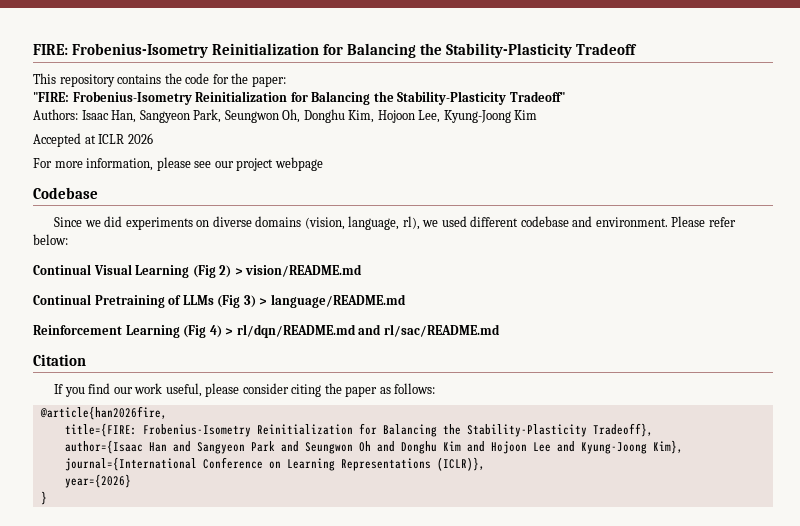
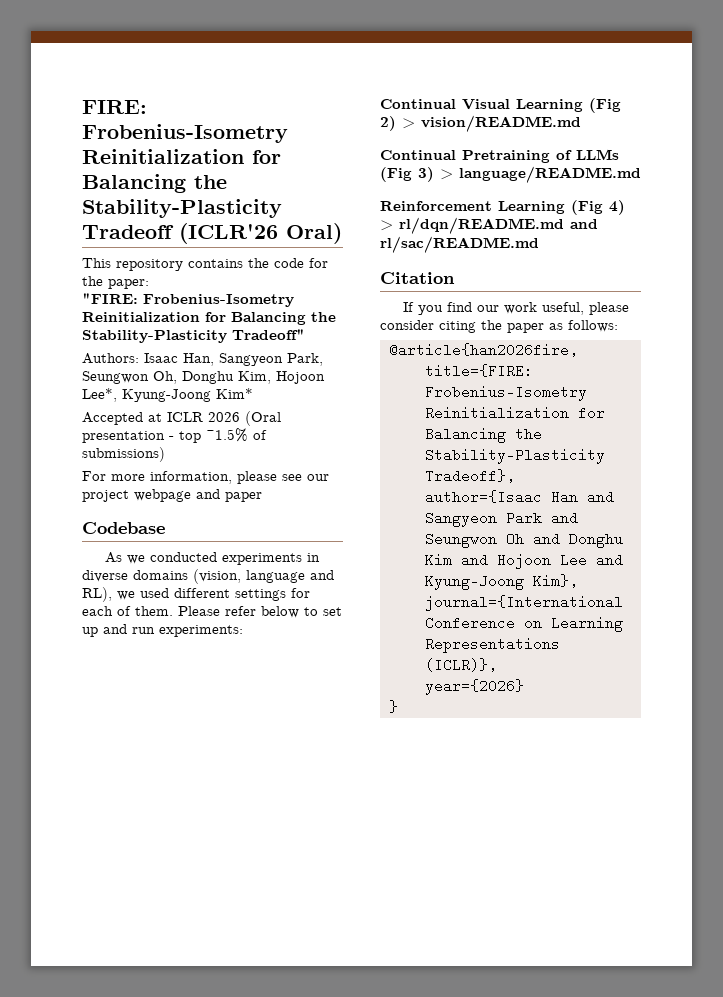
- FIRE: Frobenius-Isometry Reinitialization for Balancing the Stability-Plasticity Tradeoff
+ FIRE: Frobenius-Isometry Reinitialization for Balancing the Stability-Plasticity Tradeoff (ICLR'26 Oral)
- Authors: Isaac Han, Sangyeon Park, Seungwon Oh, Donghu Kim, Hojoon Lee, Kyung-Joong Kim
+ Authors: Isaac Han, Sangyeon Park, Seungwon Oh, Donghu Kim, Hojoon Lee*, Kyung-Joong Kim*
- Accepted at ICLR 2026
+ Accepted at ICLR 2026 (Oral presentation - top ~1.5% of submissions)
- For more information, please see our project webpage
+ For more information, please see our project webpage and paper
- Since we did experiments on diverse domains (vision, language, rl), we used different codebase and environment. Please refer below:
+ As we conducted experiments in diverse domains (vision, language and RL), we used different settings for each of them. Please refer below to set up and run experiments:

